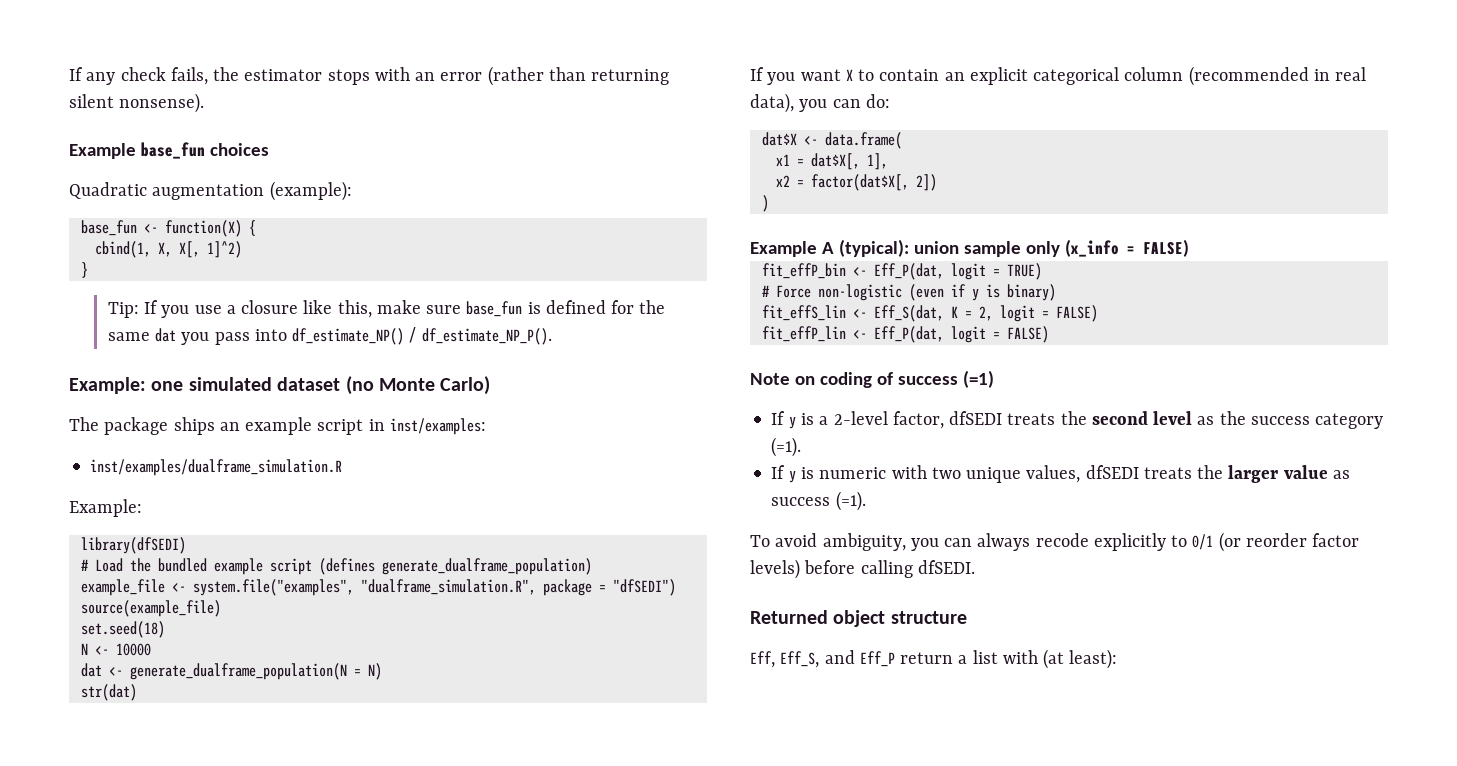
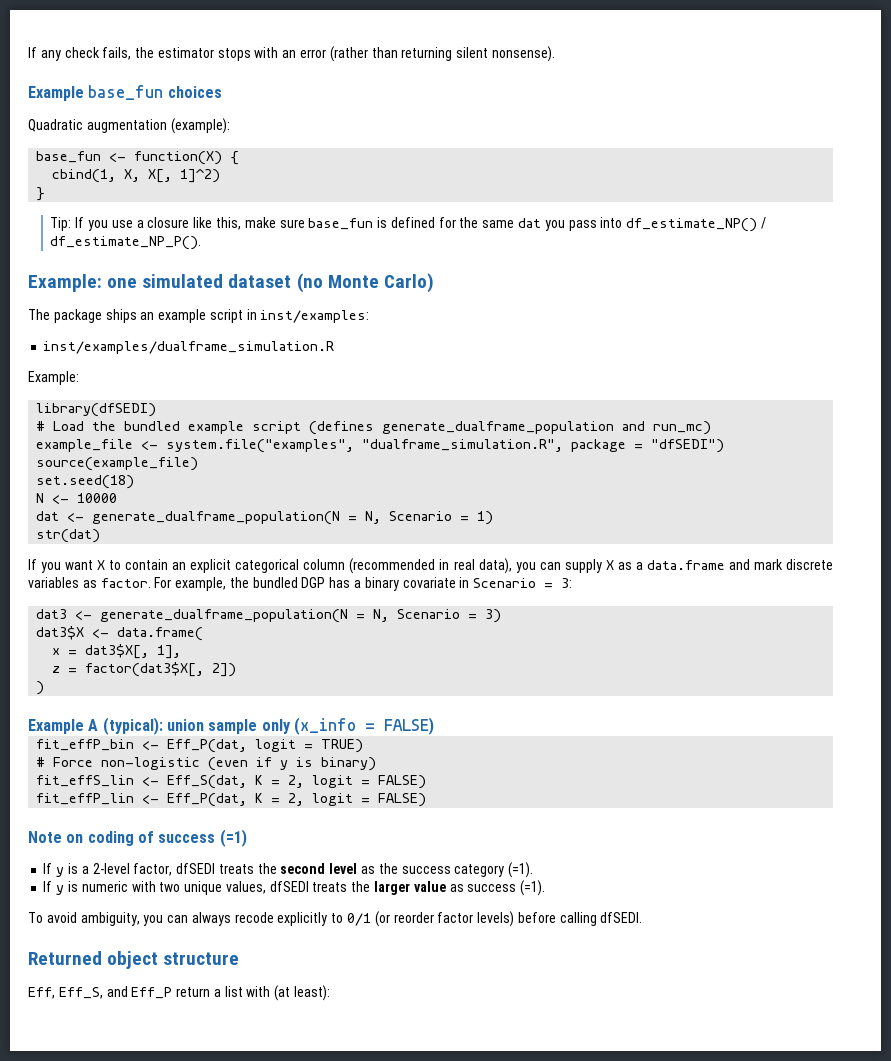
- # Load the bundled example script (defines generate_dualframe_population)
+ # Load the bundled example script (defines generate_dualframe_population and run_mc)
- dat <- generate_dualframe_population(N = N)
+ dat <- generate_dualframe_population(N = N, Scenario = 1)
- If you want X to contain an explicit categorical column (recommended in real data), you can do:
- dat$X <- data.frame(
- x1 = dat$X[, 1],
- x2 = factor(dat$X[, 2])
+ If you want X to contain an explicit categorical column (recommended in real data), you can supply X as a data.frame and mark discrete variables as factor. For example, the bundled DGP has a binary covariate in Scenario = 3:
+ dat3 <- generate_dualframe_population(N = N, Scenario = 3)
+ dat3$X <- data.frame(
+ x = dat3$X[, 1],
+ z = factor(dat3$X[, 2])
- fit_effP_lin <- Eff_P(dat, logit = FALSE)
+ fit_effP_lin <- Eff_P(dat, K = 2, logit = FALSE)

